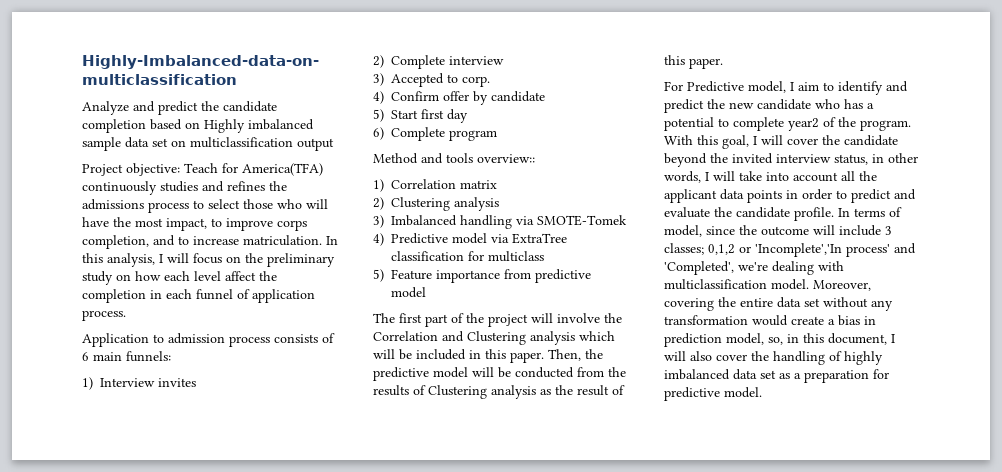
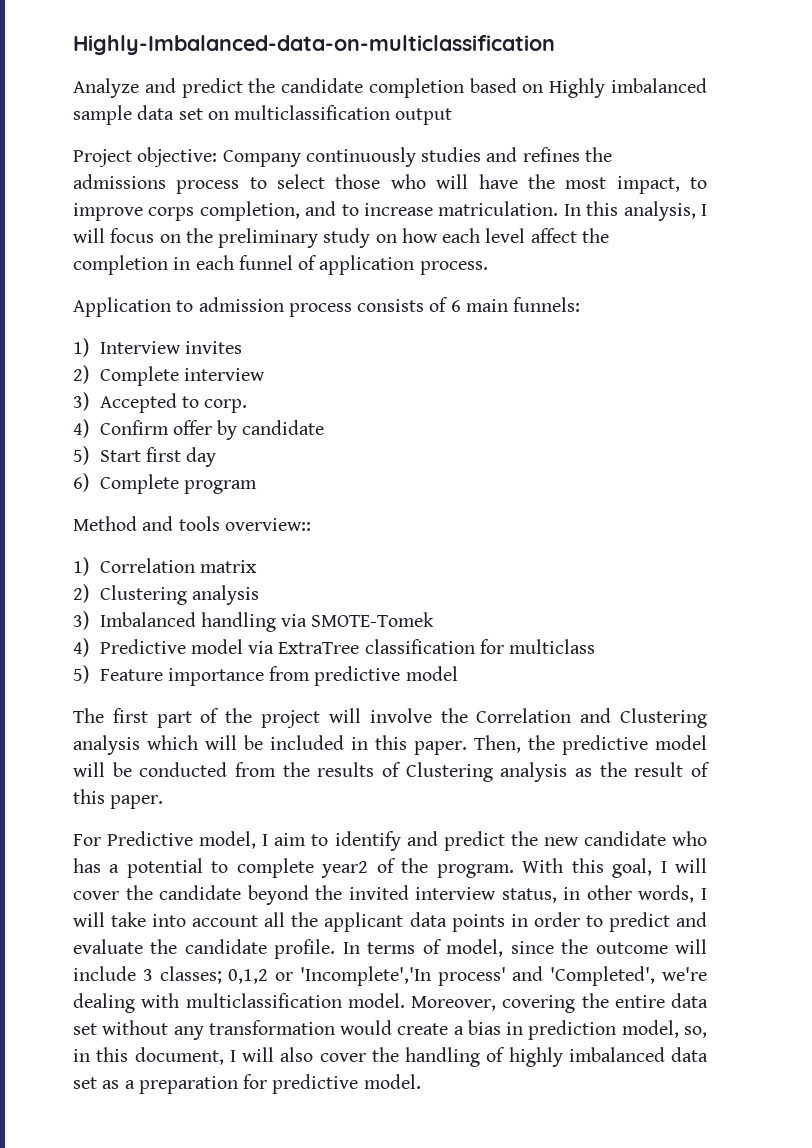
- Project objective: Teach for America(TFA) continuously studies and refines the admissions process to select those who will have the most impact, to improve corps completion, and to increase matriculation.
+ Project objective: Company continuously studies and refines the admissions process to select those who will have the most impact, to improve corps completion, and to increase matriculation.

